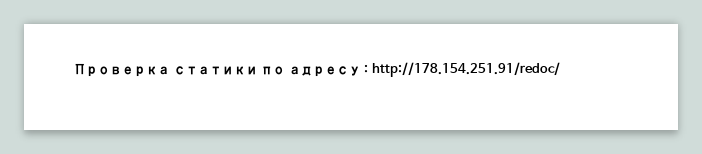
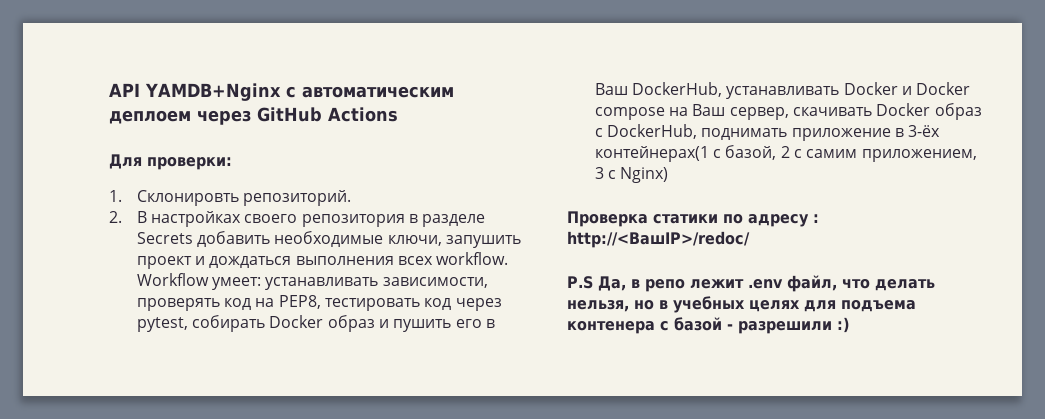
+ API YAMDB+Nginx с автоматическим деплоем через GitHub Actions
+ Для проверки:
+ 1. Склонировть репозиторий.
+ 2. В настройках своего репозитория в разделе Secrets добавить необходимые ключи, запушить проект и дождаться выполнения всех workflow. Workflow умеет: устанавливать зависимости, проверять код на PEP8, тестировать код через pytest, собирать Docker образ и пушить его в Ваш DockerHub, устанавливать Docker и Docker compose на Ваш сервер, скачивать Docker образ c DockerHub, поднимать приложение в 3-ёх контейнерах(1 с базой, 2 с самим приложением, 3 с Nginx)
- Проверка статики по адресу : http://178.154.251.91/redoc/
+ Проверка статики по адресу : http://<ВашIP>/redoc/
+ P.S Да, в репо лежит .env файл, что делать нельзя, но в учебных целях для подъема контенера с базой - разрешили :)

